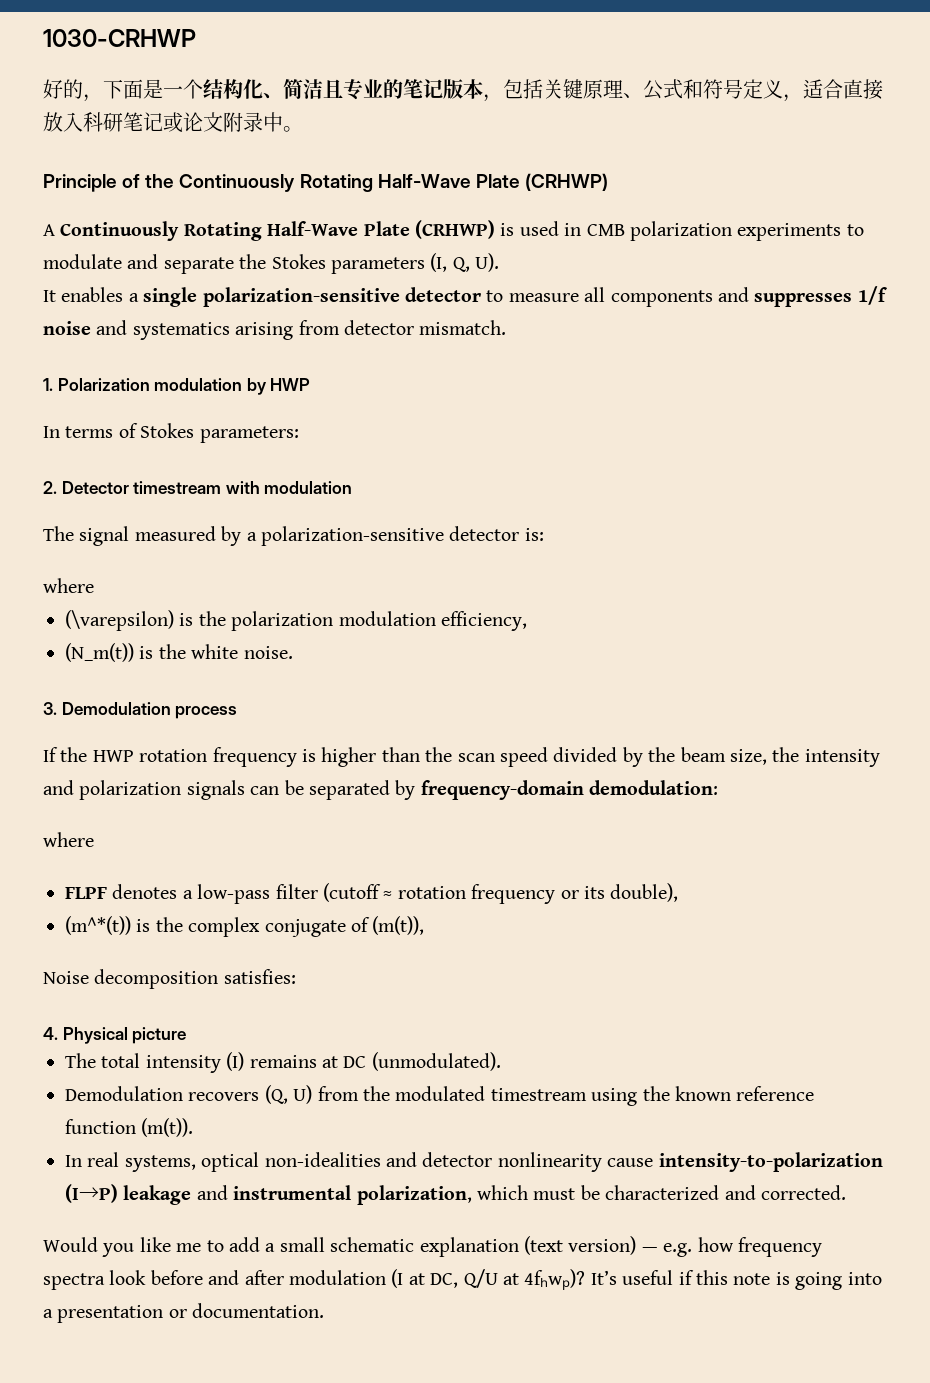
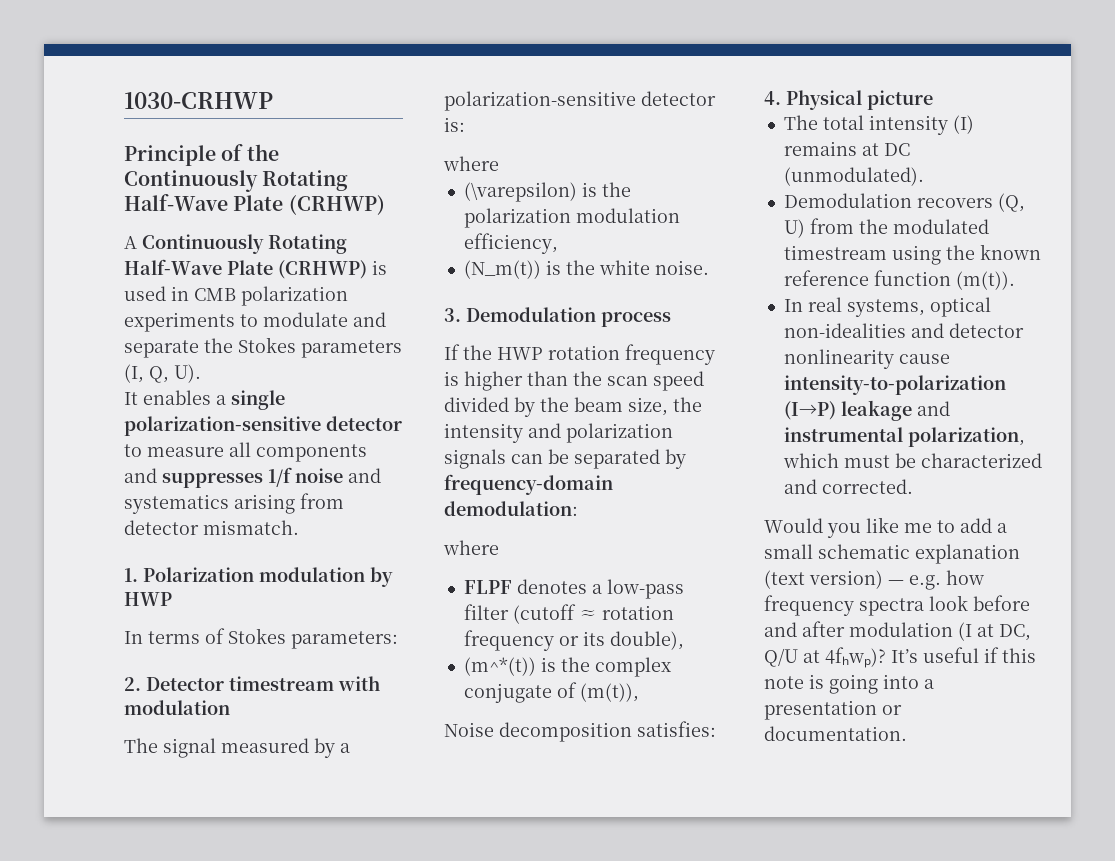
- 好的，下面是一个结构化、简洁且专业的笔记版本，包括关键原理、公式和符号定义，适合直接放入科研笔记或论文附录中。

